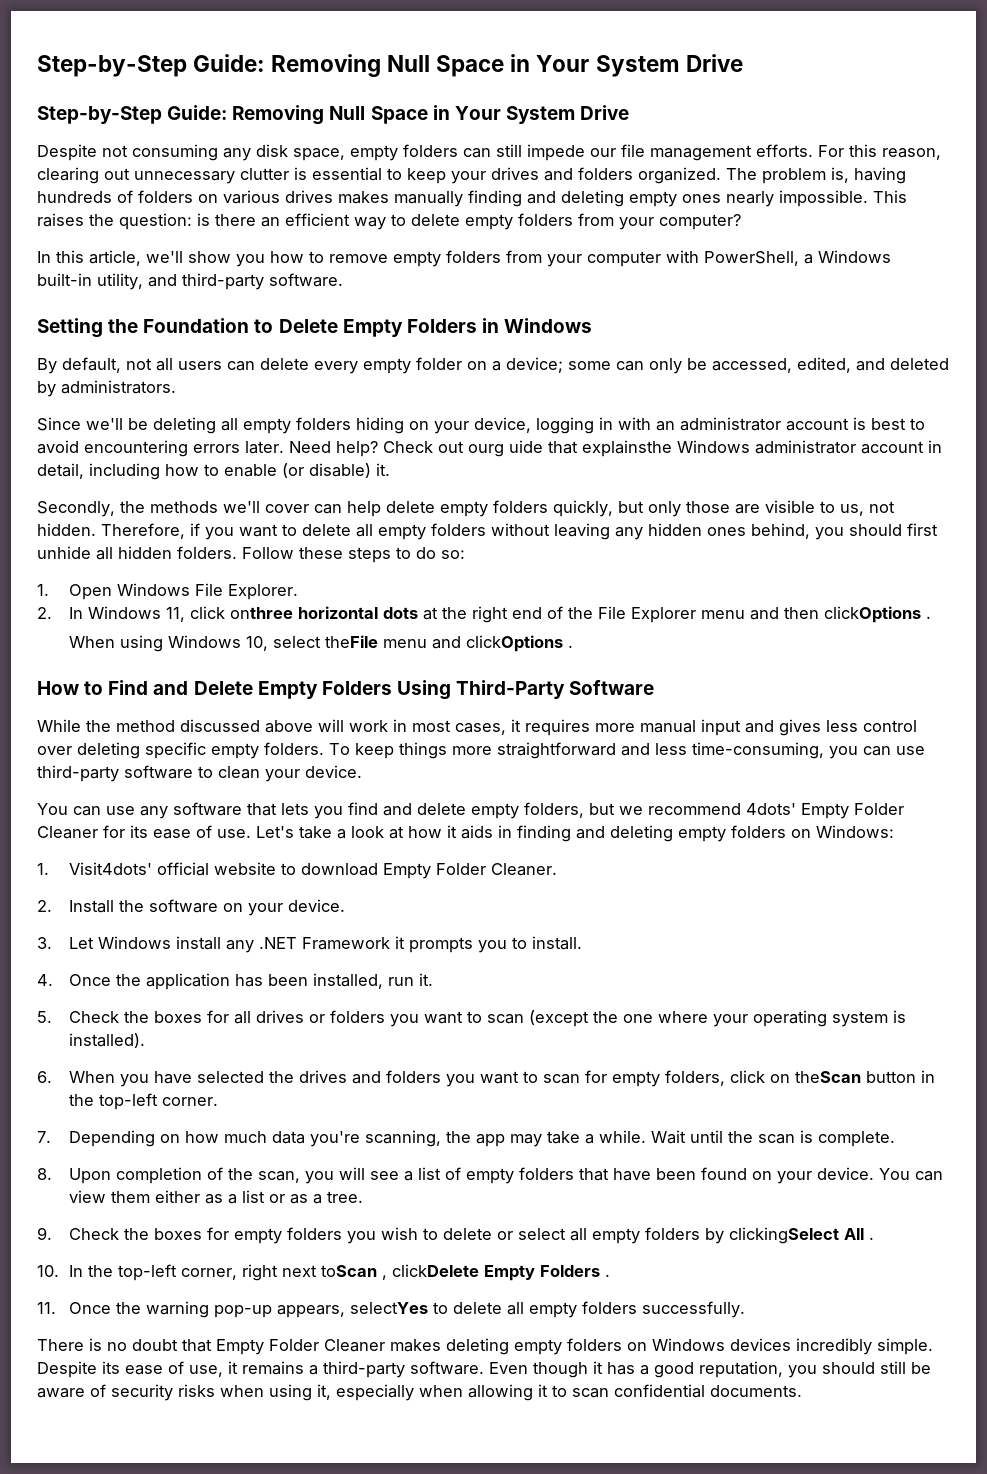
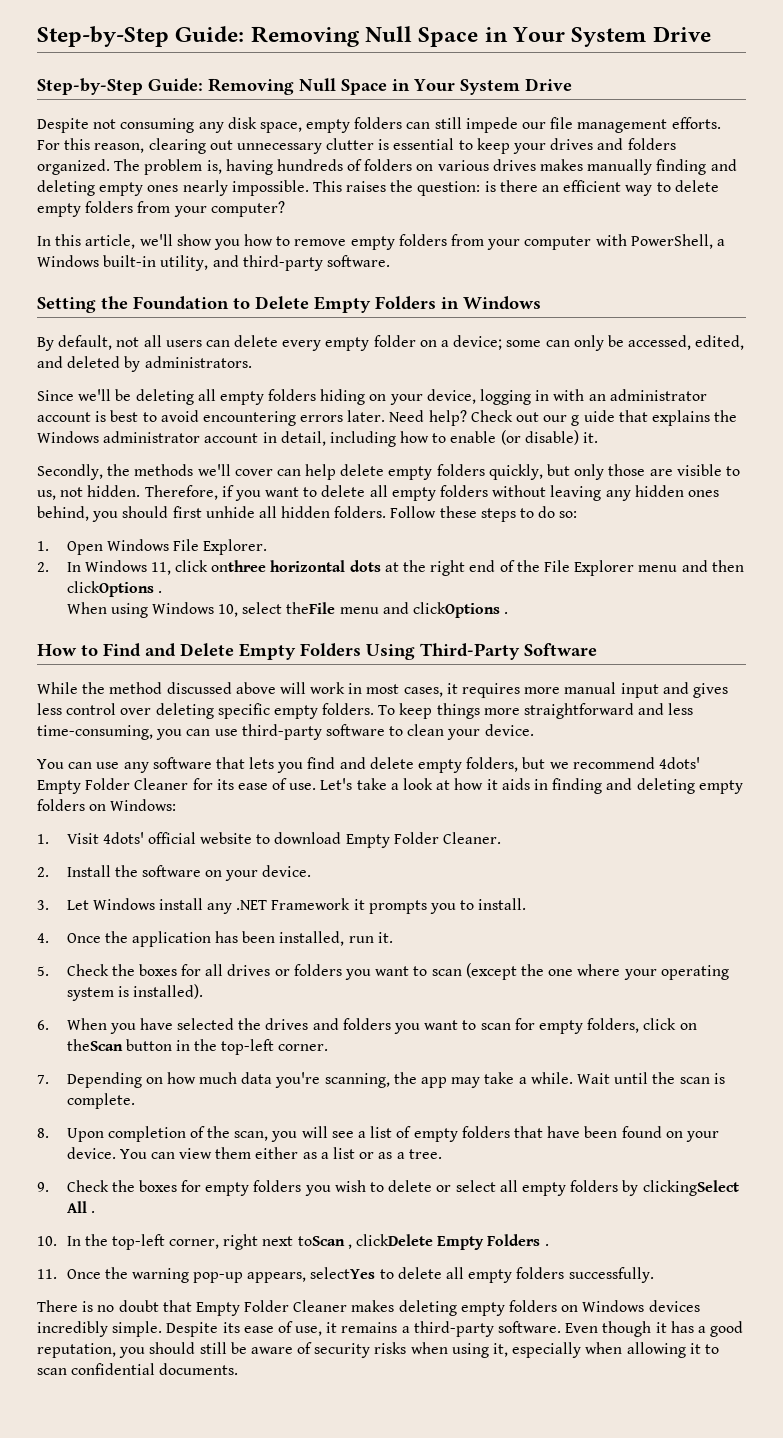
- Check out ourg uide that explainsthe Windows administrator account in detail, including how to enable (or disable) it.
+ Check out our g uide that explains the Windows administrator account in detail, including how to enable (or disable) it.
- 1. Visit4dots' official website to download Empty Folder Cleaner.
+ 1. Visit 4dots' official website to download Empty Folder Cleaner.

